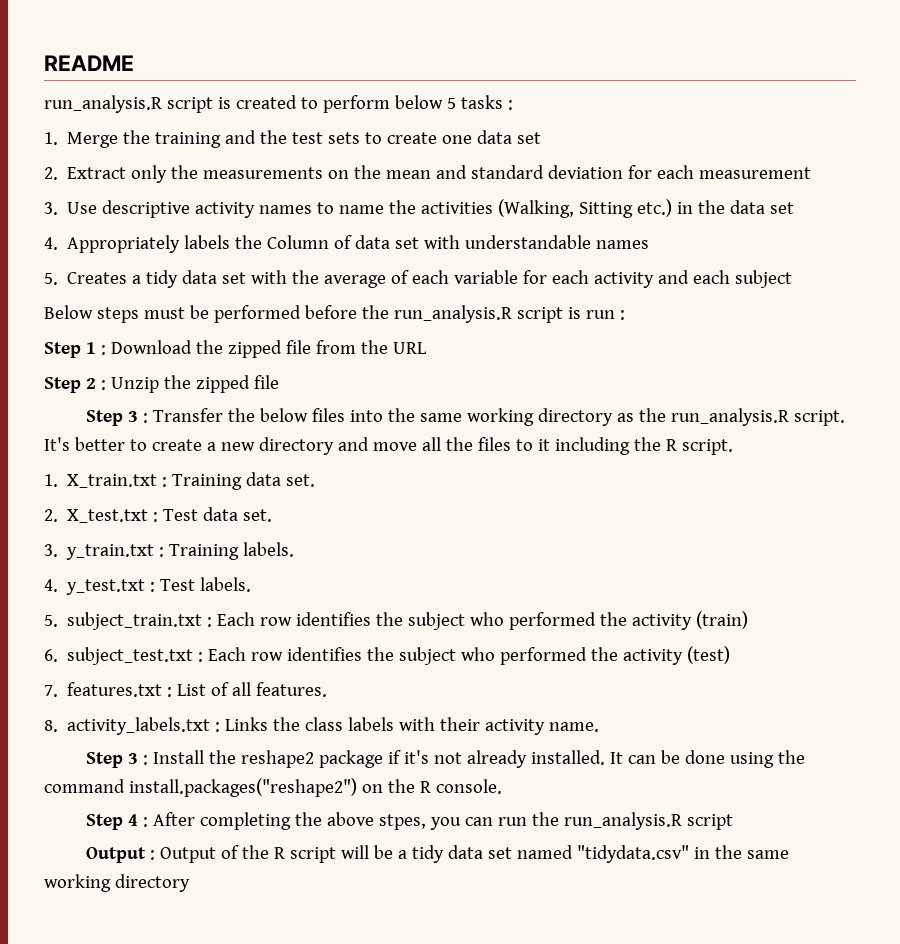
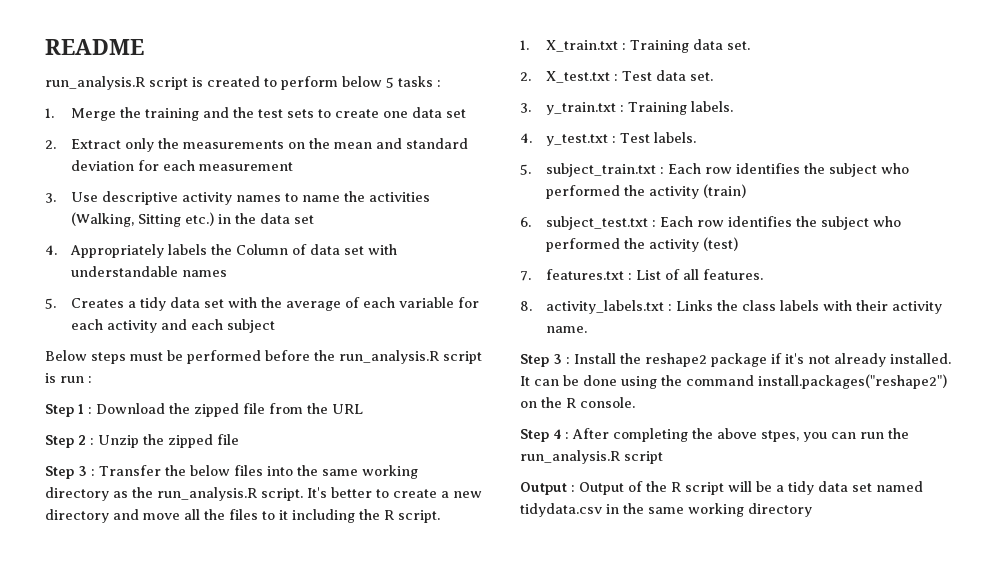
- Output : Output of the R script will be a tidy data set named "tidydata.csv" in the same working directory
+ Output : Output of the R script will be a tidy data set named tidydata.csv in the same working directory

